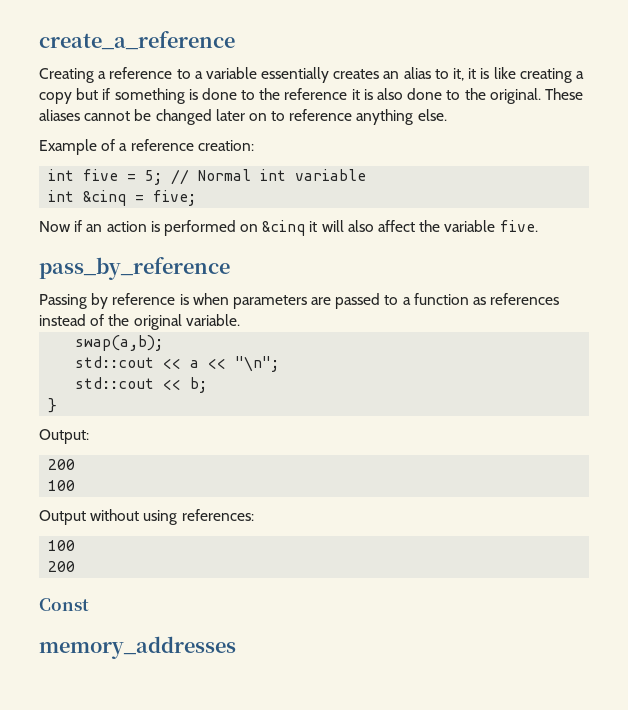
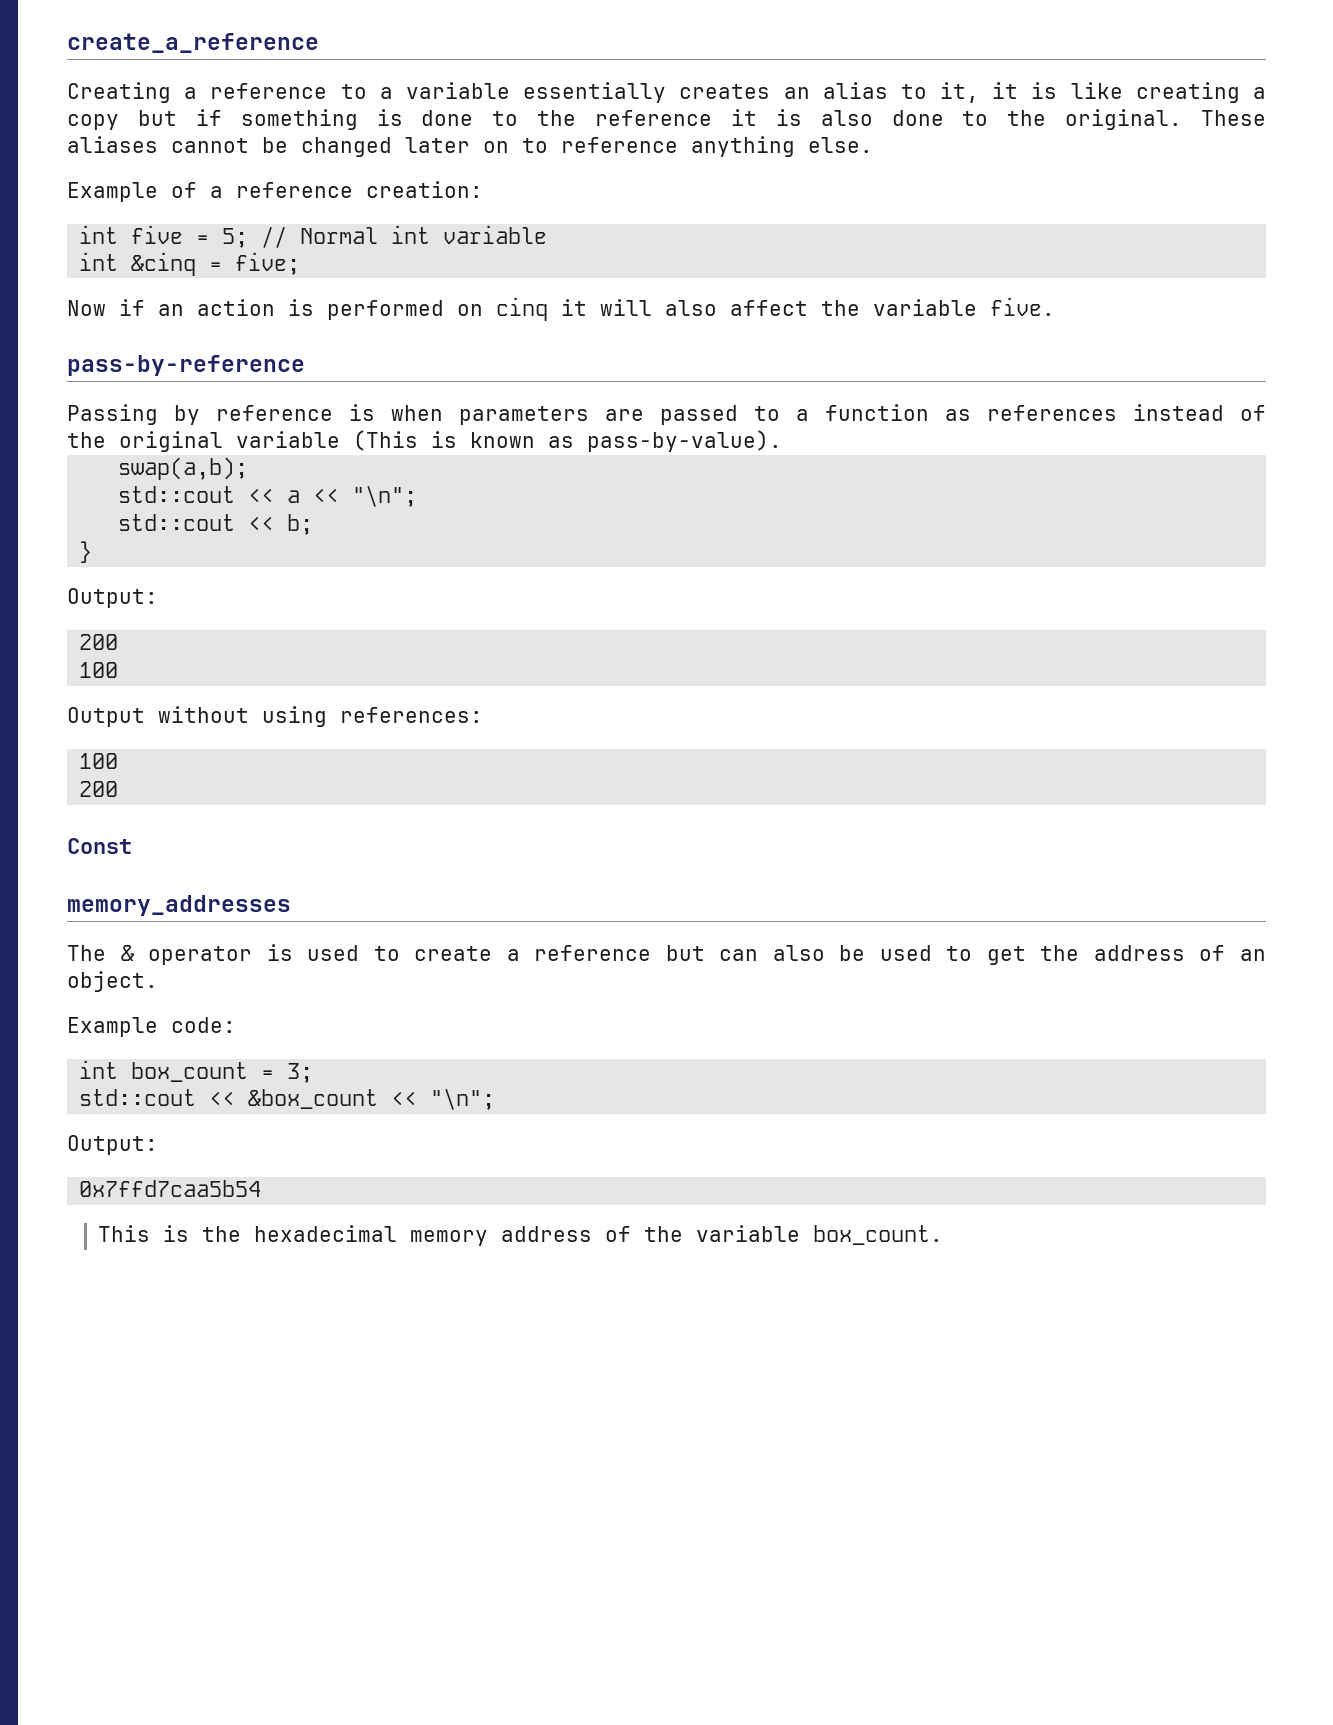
- Now if an action is performed on &cinq it will also affect the variable five.
+ Now if an action is performed on cinq it will also affect the variable five.
- pass_by_reference
+ pass-by-reference
- Passing by reference is when parameters are passed to a function as references instead of the original variable.
+ Passing by reference is when parameters are passed to a function as references instead of the original variable (This is known as pass-by-value).
+ The & operator is used to create a reference but can also be used to get the address of an object.
+ Example code:
+ int box_count = 3;
+ std::cout << &box_count << "\n";
+ Output:
+ 0x7ffd7caa5b54
+ This is the hexadecimal memory address of the variable box_count.

